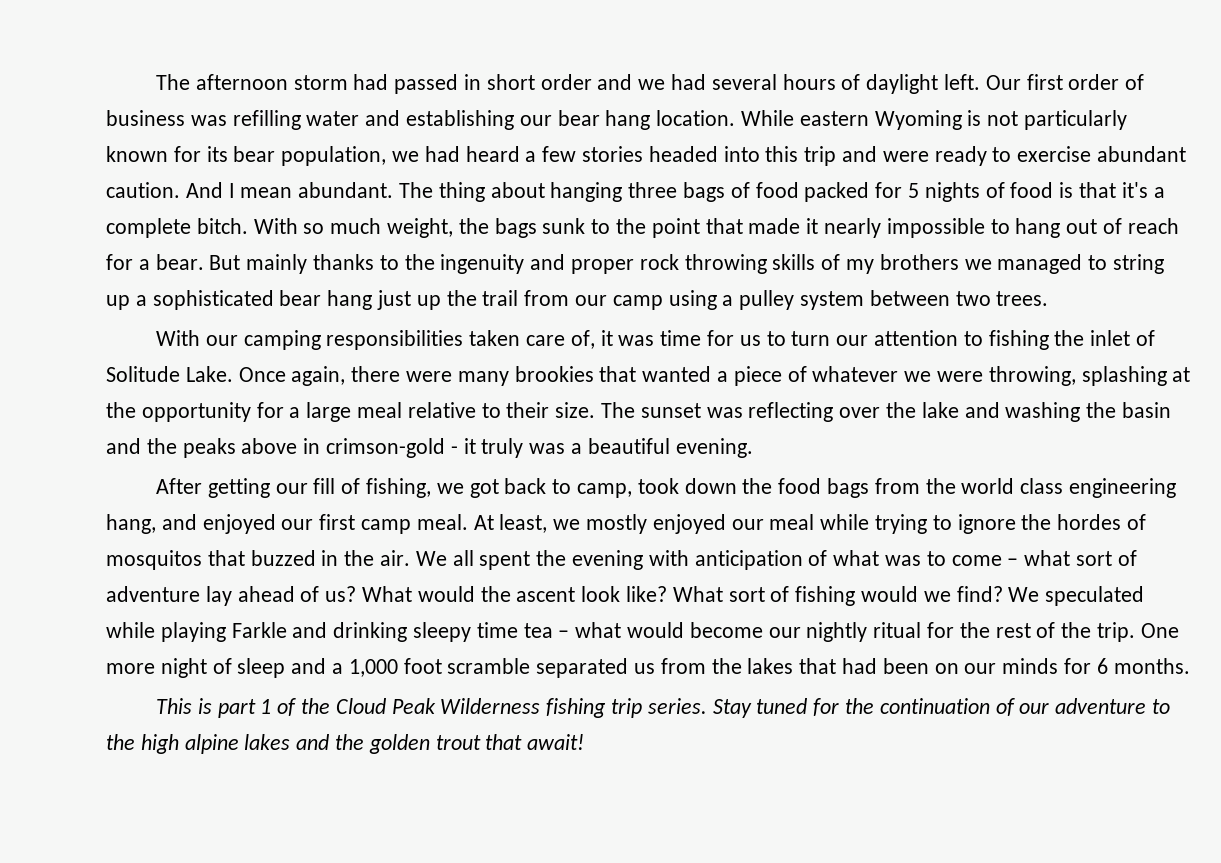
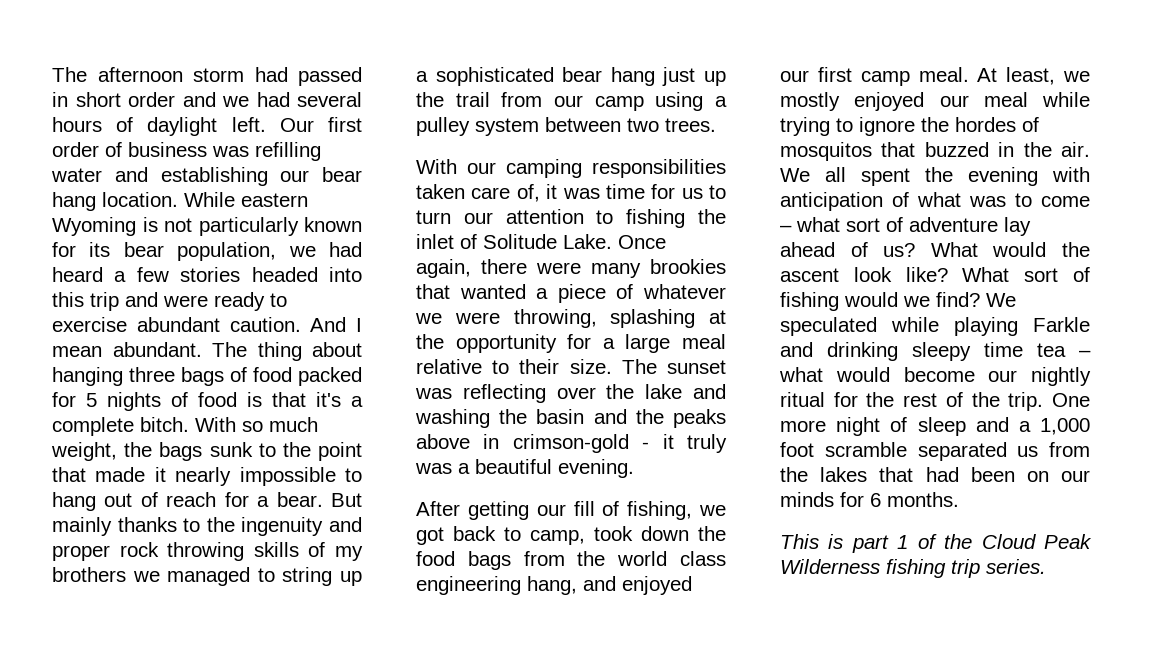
- Stay tuned for the continuation of our adventure to the high alpine lakes and the golden trout that await!

